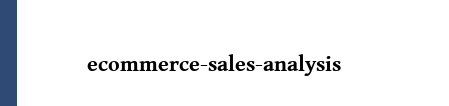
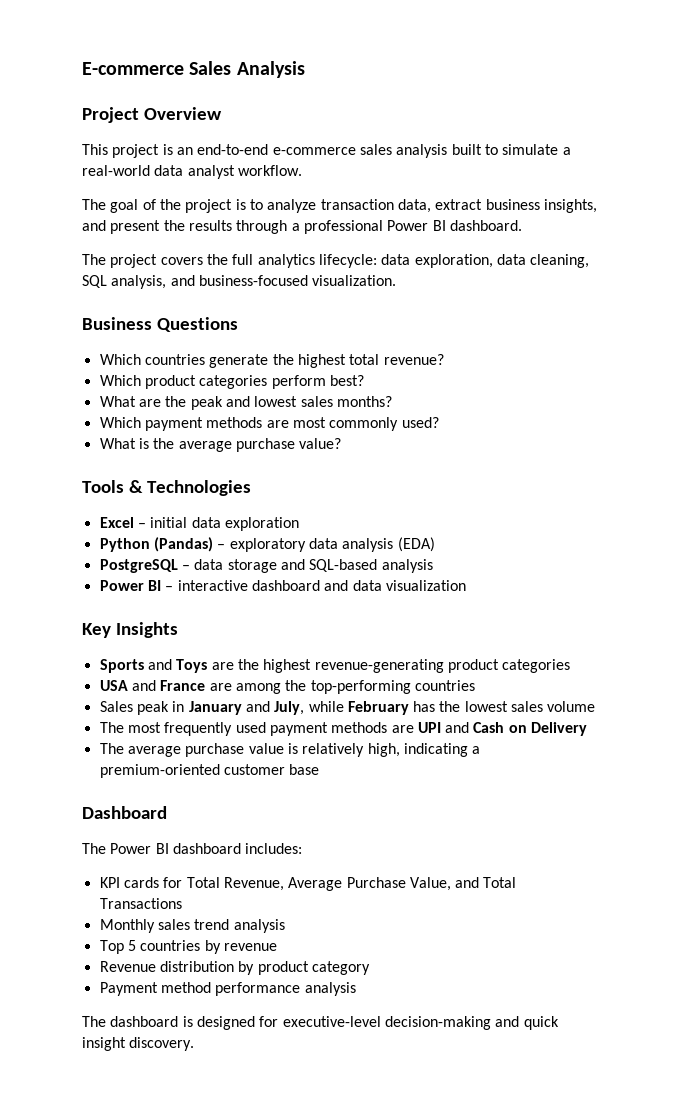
- ecommerce-sales-analysis
+ E-commerce Sales Analysis
+ Project Overview
+ This project is an end-to-end e-commerce sales analysis built to simulate a real-world data analyst workflow.
+ The goal of the project is to analyze transaction data, extract business insights, and present the results through a professional Power BI dashboard.
+ The project covers the full analytics lifecycle: data exploration, data cleaning, SQL analysis, and business-focused visualization.
+ Business Questions
+ Which countries generate the highest total revenue?
+ Which product categories perform best?
+ What are the peak and lowest sales months?
+ Which payment methods are most commonly used?
+ What is the average purchase value?
+ Tools & Technologies
+ Excel – initial data exploration
+ Python (Pandas) – exploratory data analysis (EDA)
+ PostgreSQL – data storage and SQL-based analysis
+ Power BI – interactive dashboard and data visualization
+ Key Insights
+ Sports and Toys are the highest revenue-generating product categories
+ USA and France are among the top-performing countries
+ Sales peak in January and July, while February has the lowest sales volume
+ The most frequently used payment methods are UPI and Cash on Delivery
+ The average purchase value is relatively high, indicating a premium-oriented customer base
+ Dashboard
+ The Power BI dashboard includes:
+ KPI cards for Total Revenue, Average Purchase Value, and Total Transactions
+ Monthly sales trend analysis
+ Top 5 countries by revenue
+ Revenue distribution by product category
+ Payment method performance analysis
+ The dashboard is designed for executive-level decision-making and quick insight discovery.

